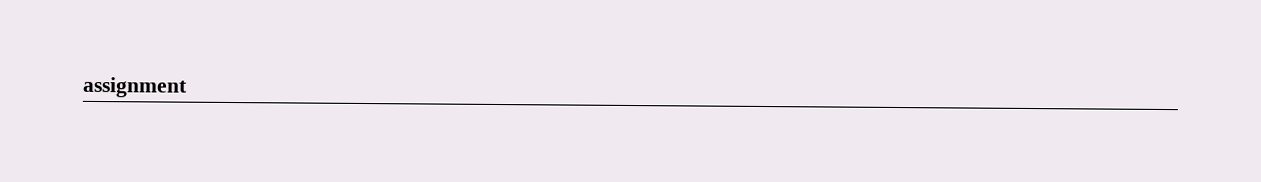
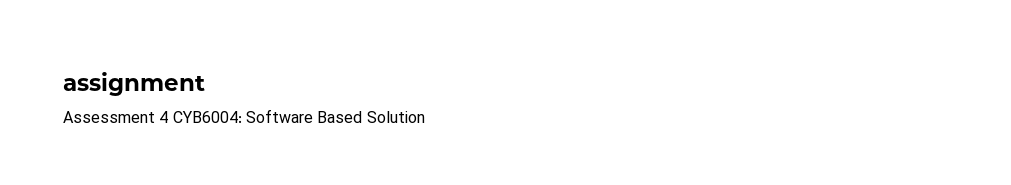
+ Assessment 4 CYB6004: Software Based Solution

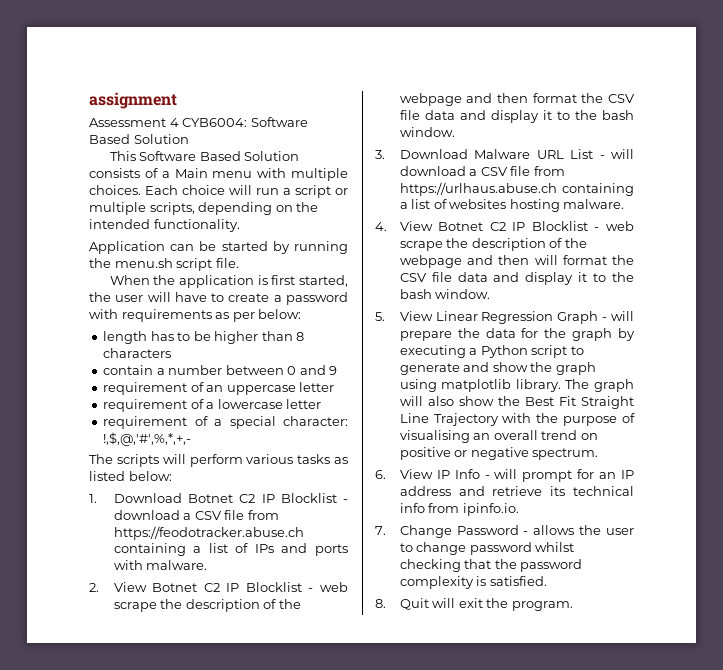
+ This Software Based Solution consists of a Main menu with multiple choices. Each choice will run a script or multiple scripts, depending on the intended functionality.
+ Application can be started by running the menu.sh script file.
+ When the application is first started, the user will have to create a password with requirements as per below:
+ length has to be higher than 8 characters
+ contain a number between 0 and 9
+ requirement of an uppercase letter
+ requirement of a lowercase letter
+ requirement of a special character: !,$,@,'#',%,*,+,-
+ The scripts will perform various tasks as listed below:
+ 1. Download Botnet C2 IP Blocklist - download a CSV file from https://feodotracker.abuse.ch containing a list of IPs and ports with malware.
+ 2. View Botnet C2 IP Blocklist - web scrape the description of the webpage and then format the CSV file data and display it to the bash window.
+ 3. Download Malware URL List - will download a CSV file from https://urlhaus.abuse.ch containing a list of websites hosting malware.
+ 4. View Botnet C2 IP Blocklist - web scrape the description of the webpage and then will format the CSV file data and display it to the bash window.
+ 5. View Linear Regression Graph - will prepare the data for the graph by executing a Python script to generate and show the graph using matplotlib library. The graph will also show the Best Fit Straight Line Trajectory with the purpose of visualising an overall trend on positive or negative spectrum.
+ 6. View IP Info - will prompt for an IP address and retrieve its technical info from ipinfo.io.
+ 7. Change Password - allows the user to change password whilst checking that the password complexity is satisfied.
+ 8. Quit will exit the program.

